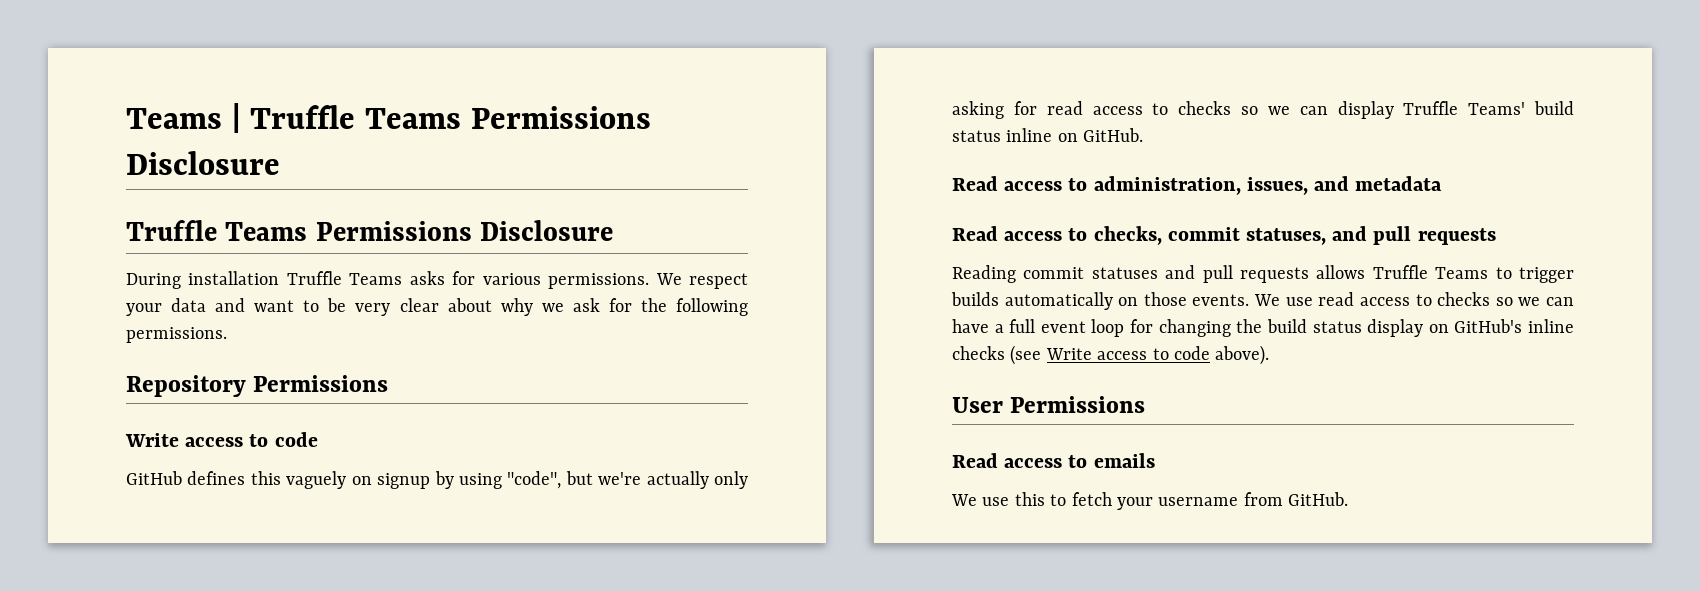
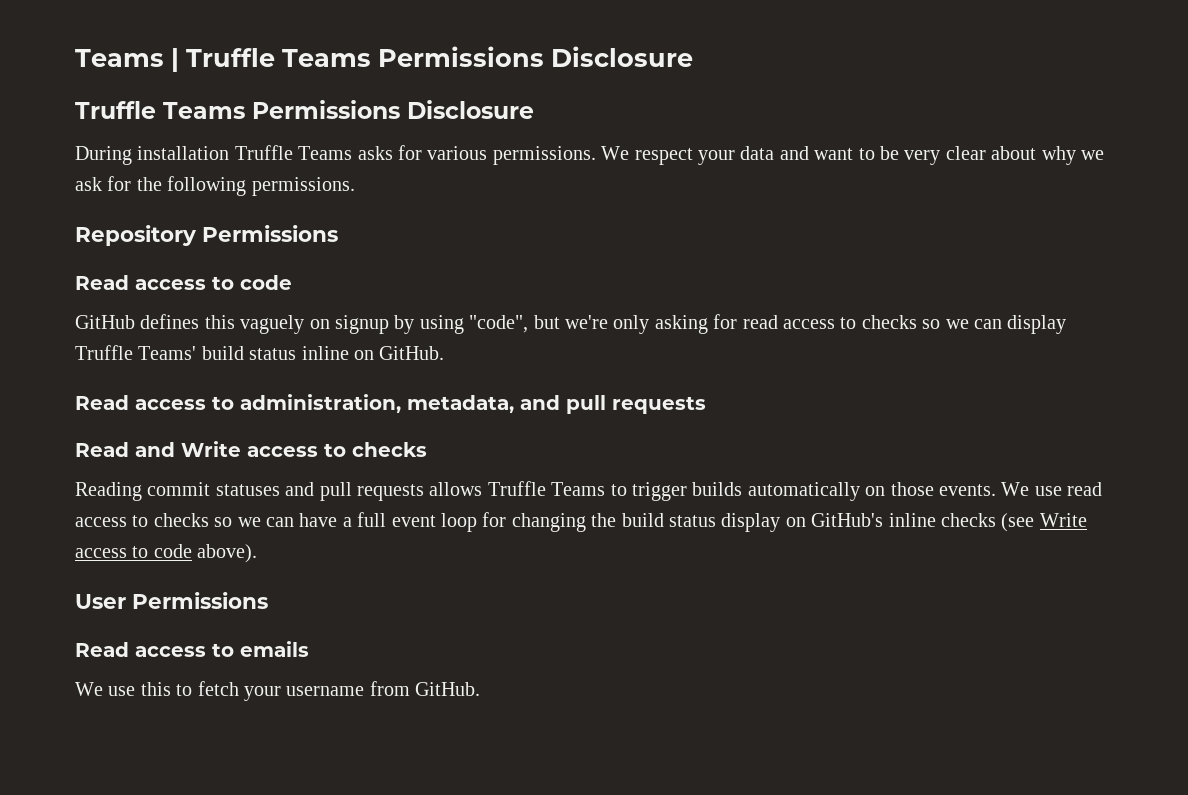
  Repository Permissions
- Write access to code
+ Read access to code
- GitHub defines this vaguely on signup by using "code", but we're actually only asking for read access to checks so we can display Truffle Teams' build status inline on GitHub.
+ GitHub defines this vaguely on signup by using "code", but we're only asking for read access to checks so we can display Truffle Teams' build status inline on GitHub.
- Read access to administration, issues, and metadata
- Read access to checks, commit statuses, and pull requests
+ Read access to administration, metadata, and pull requests
+ Read and Write access to checks

